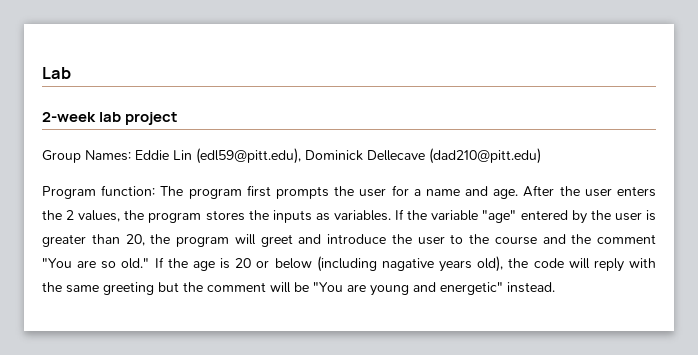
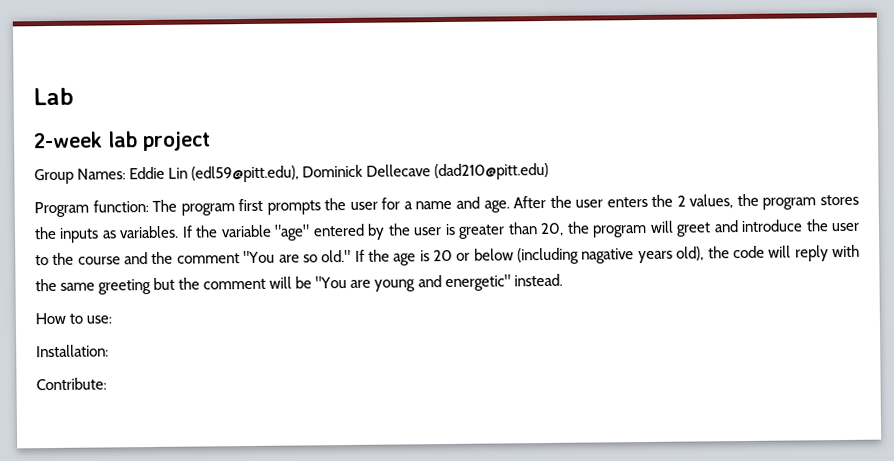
+ How to use:
+ Installation:
+ Contribute:

